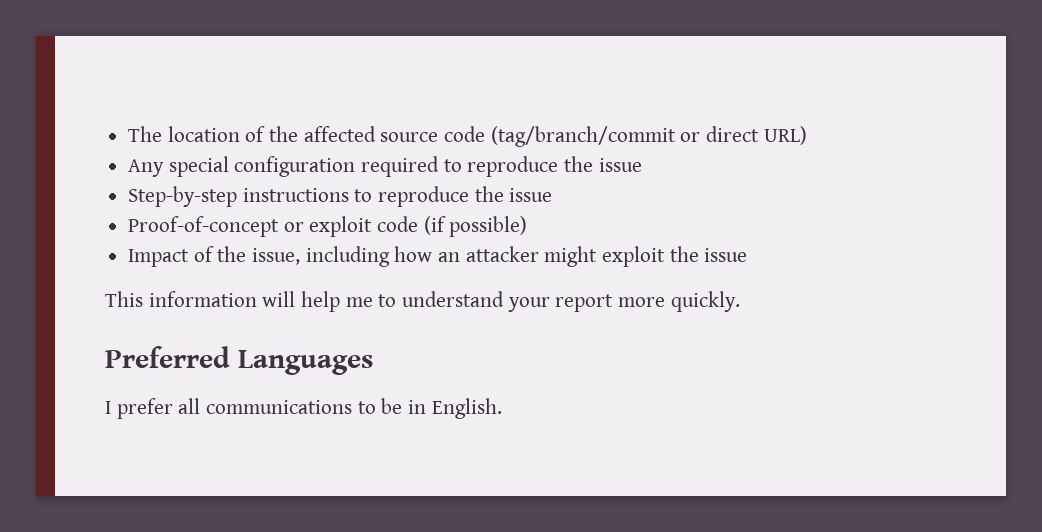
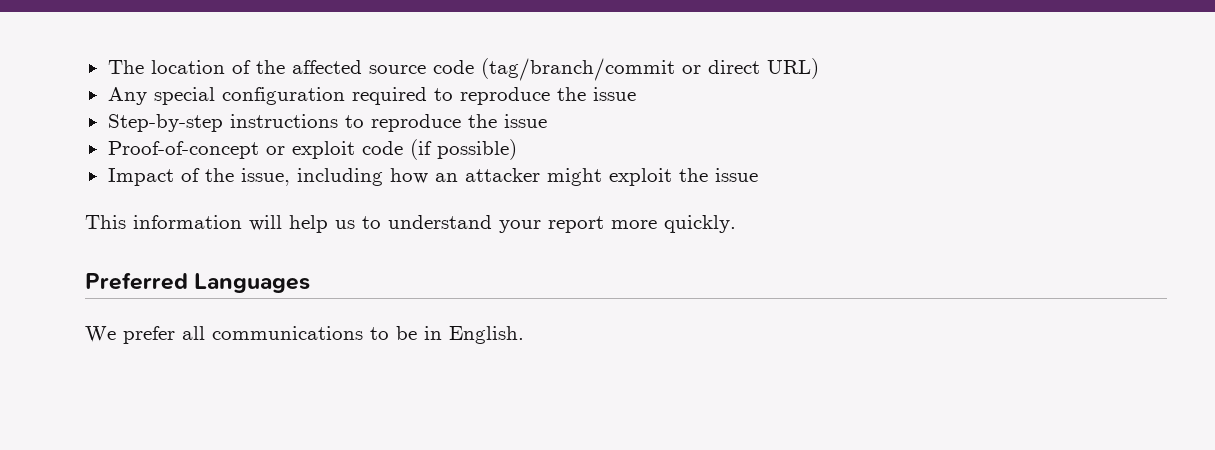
- This information will help me to understand your report more quickly.
+ This information will help us to understand your report more quickly.
- I prefer all communications to be in English.
+ We prefer all communications to be in English.

